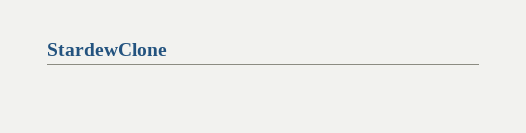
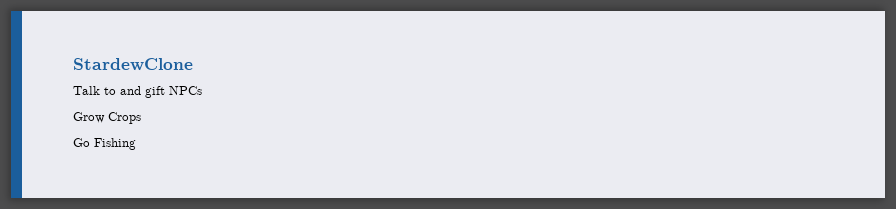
+ Talk to and gift NPCs
+ Grow Crops
+ Go Fishing

